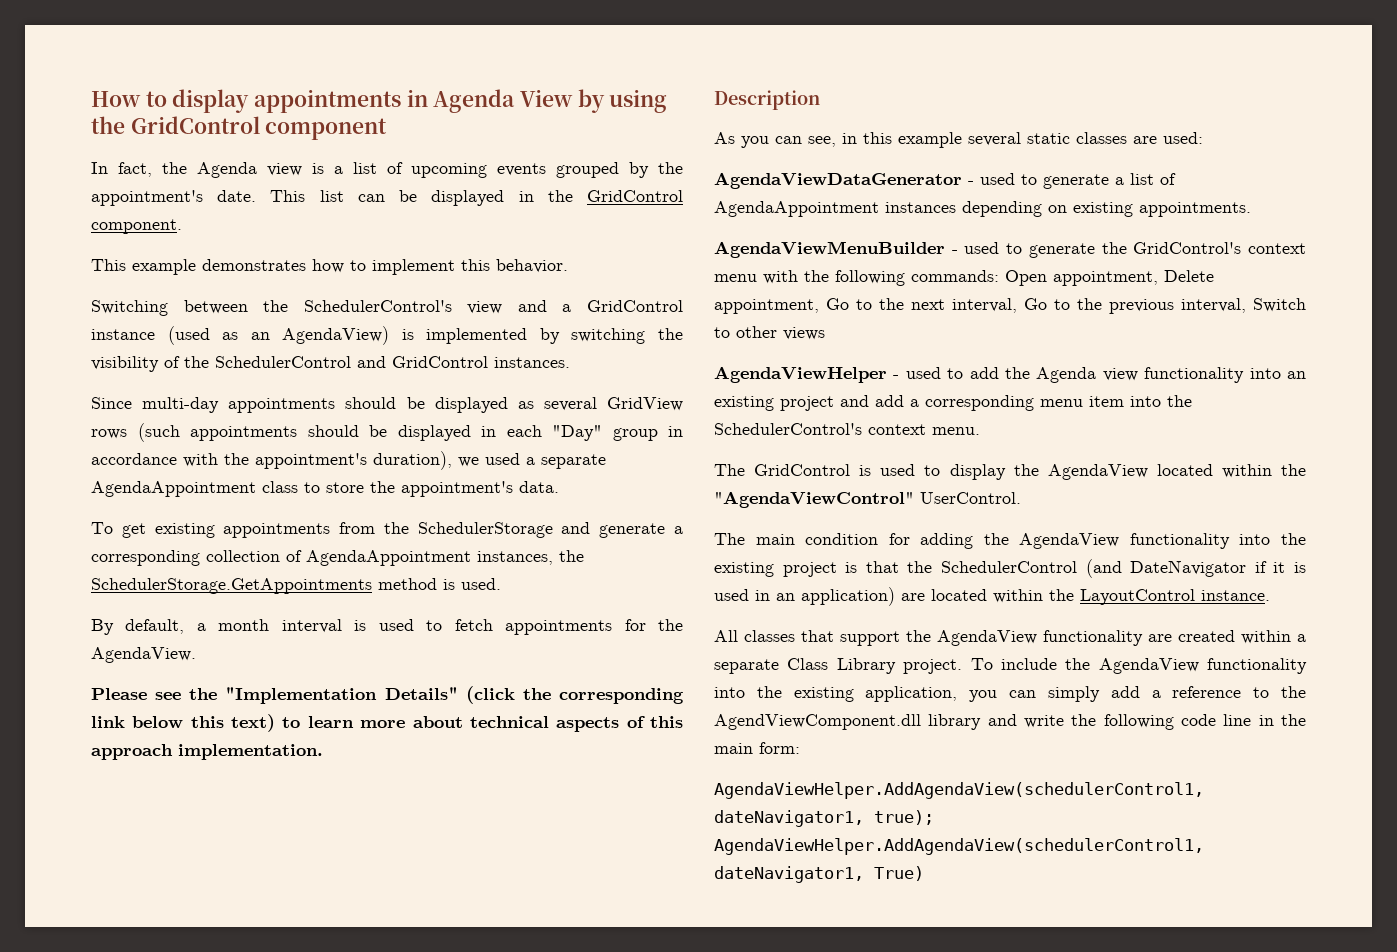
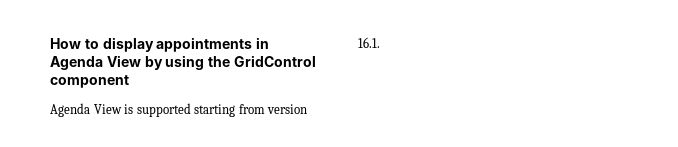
- In fact, the Agenda view is a list of upcoming events grouped by the appointment's date. This list can be displayed in the GridControl component.
- This example demonstrates how to implement this behavior.
- Switching between the SchedulerControl's view and a GridControl instance (used as an AgendaView) is implemented by switching the visibility of the SchedulerControl and GridControl instances.
- Since multi-day appointments should be displayed as several GridView rows (such appointments should be displayed in each "Day" group in accordance with the appointment's duration), we used a separate AgendaAppointment class to store the appointment's data.
- To get existing appointments from the SchedulerStorage and generate a corresponding collection of AgendaAppointment instances, the SchedulerStorage.GetAppointments method is used.
- By default, a month interval is used to fetch appointments for the AgendaView.
- Please see the "Implementation Details" (click the corresponding link below this text) to learn more about technical aspects of this approach implementation.
- Description
- As you can see, in this example several static classes are used:
- AgendaViewDataGenerator - used to generate a list of AgendaAppointment instances depending on existing appointments.
- AgendaViewMenuBuilder - used to generate the GridControl's context menu with the following commands: Open appointment, Delete appointment, Go to the next interval, Go to the previous interval, Switch to other views
- AgendaViewHelper - used to add the Agenda view functionality into an existing project and add a corresponding menu item into the SchedulerControl's context menu.
- The GridControl is used to display the AgendaView located within the "AgendaViewControl" UserControl.
- The main condition for adding the AgendaView functionality into the existing project is that the SchedulerControl (and DateNavigator if it is used in an application) are located within the LayoutControl instance.
- All classes that support the AgendaView functionality are created within a separate Class Library project. To include the AgendaView functionality into the existing application, you can simply add a reference to the AgendViewComponent.dll library and write the following code line in the main form:
- AgendaViewHelper.AddAgendaView(schedulerControl1, dateNavigator1, true); AgendaViewHelper.AddAgendaView(schedulerControl1, dateNavigator1, True)
+ Agenda View is supported starting from version 16.1.

